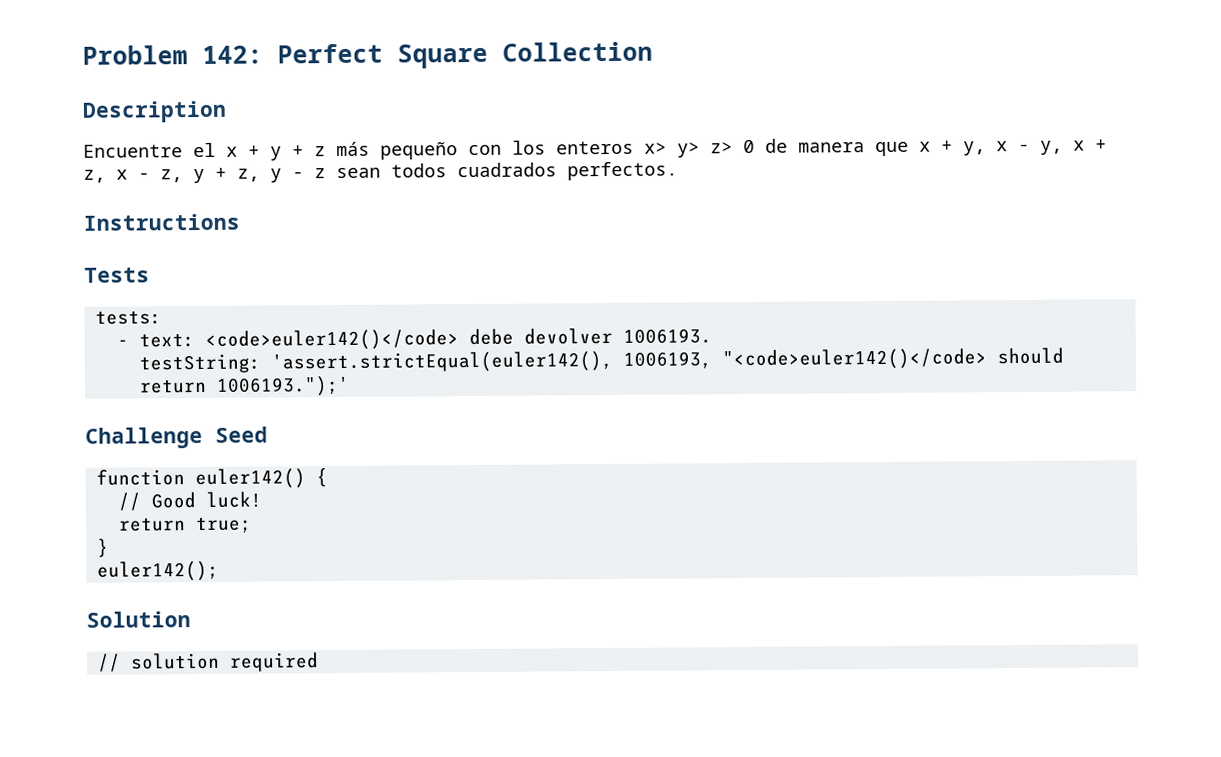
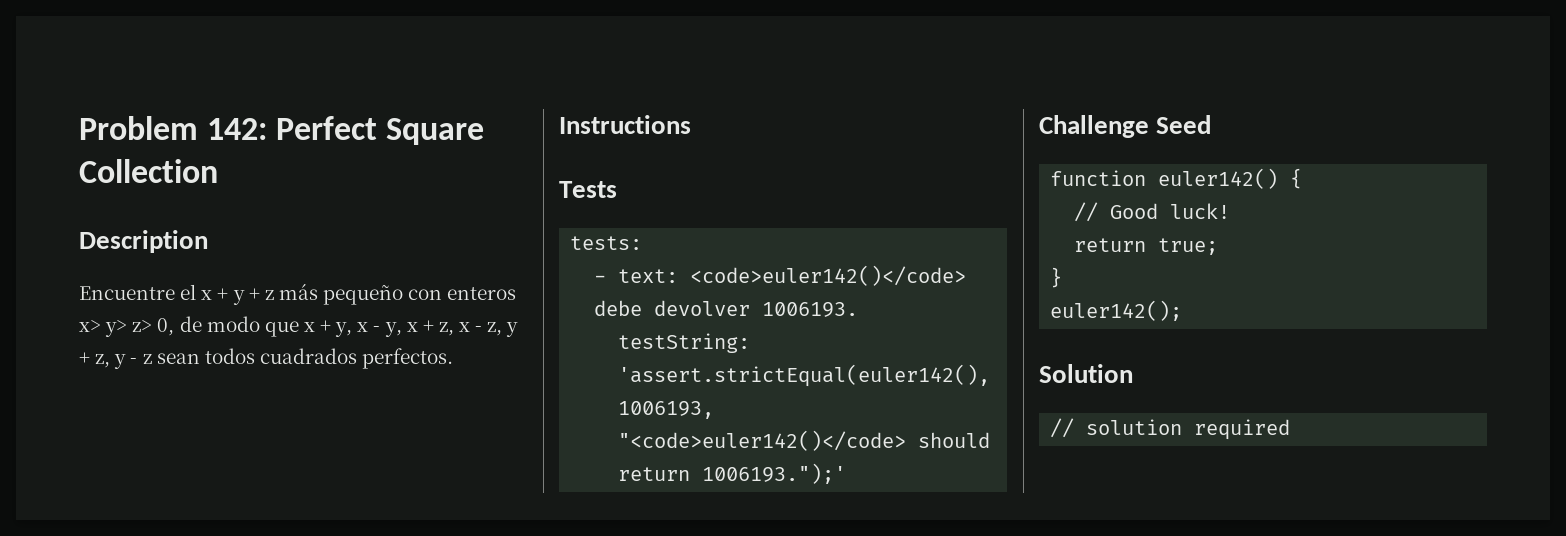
- Encuentre el x + y + z más pequeño con los enteros x> y> z> 0 de manera que x + y, x - y, x + z, x - z, y + z, y - z sean todos cuadrados perfectos.
+ Encuentre el x + y + z más pequeño con enteros x> y> z> 0, de modo que x + y, x - y, x + z, x - z, y + z, y - z sean todos cuadrados perfectos.

